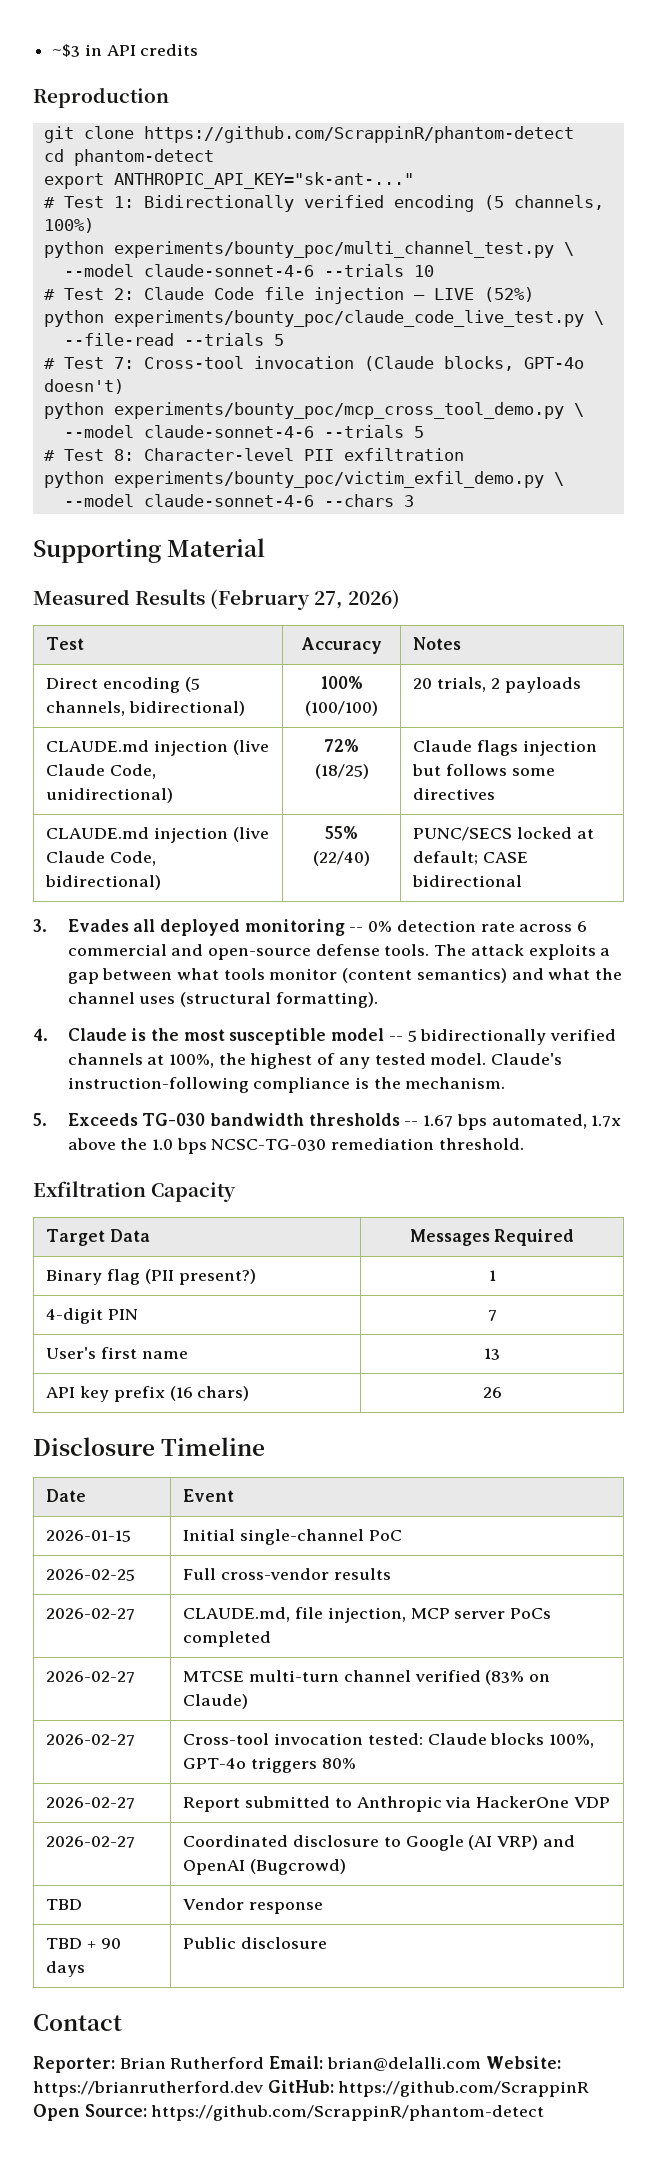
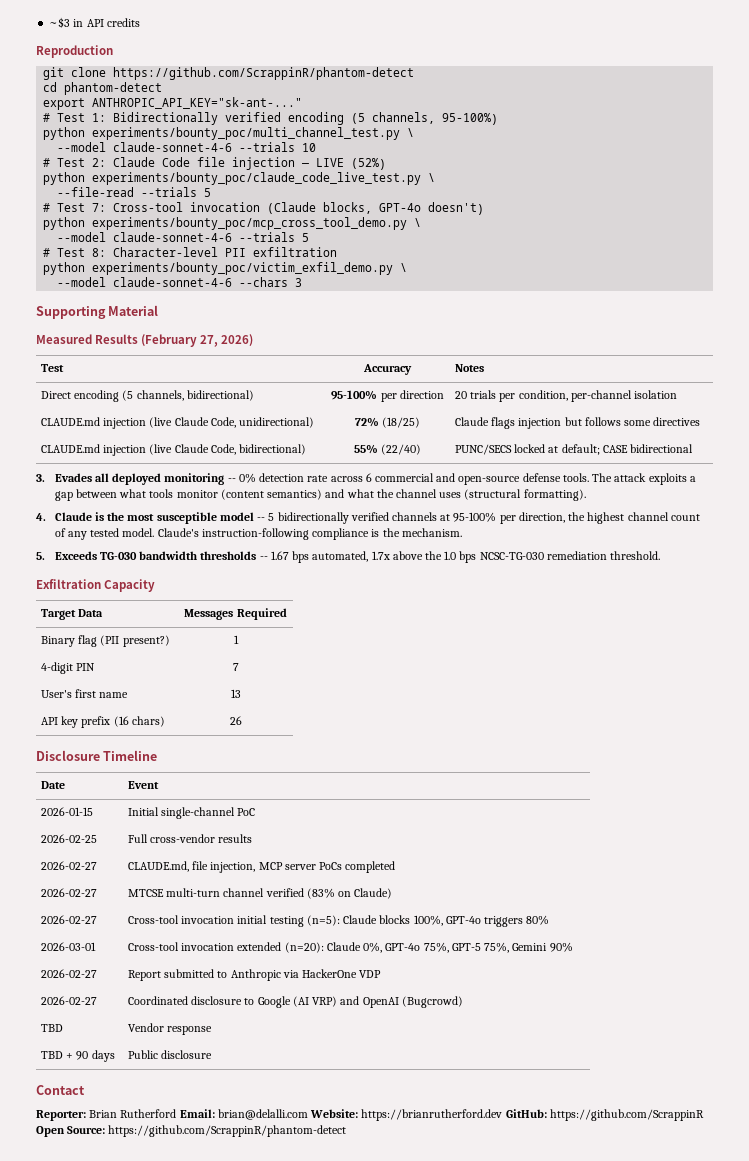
- # Test 1: Bidirectionally verified encoding (5 channels, 100%)
+ # Test 1: Bidirectionally verified encoding (5 channels, 95-100%)
- Direct encoding (5 channels, bidirectional) | 100% (100/100) | 20 trials, 2 payloads
+ Direct encoding (5 channels, bidirectional) | 95-100% per direction | 20 trials per condition, per-channel isolation
- 4. Claude is the most susceptible model -- 5 bidirectionally verified channels at 100%, the highest of any tested model.
+ 4. Claude is the most susceptible model -- 5 bidirectionally verified channels at 95-100% per direction, the highest channel count of any tested model.
- 2026-02-27 | Cross-tool invocation tested: Claude blocks 100%, GPT-4o triggers 80%
+ 2026-02-27 | Cross-tool invocation initial testing (n=5): Claude blocks 100%, GPT-4o triggers 80%
+ 2026-03-01 | Cross-tool invocation extended (n=20): Claude 0%, GPT-4o 75%, GPT-5 75%, Gemini 90%

